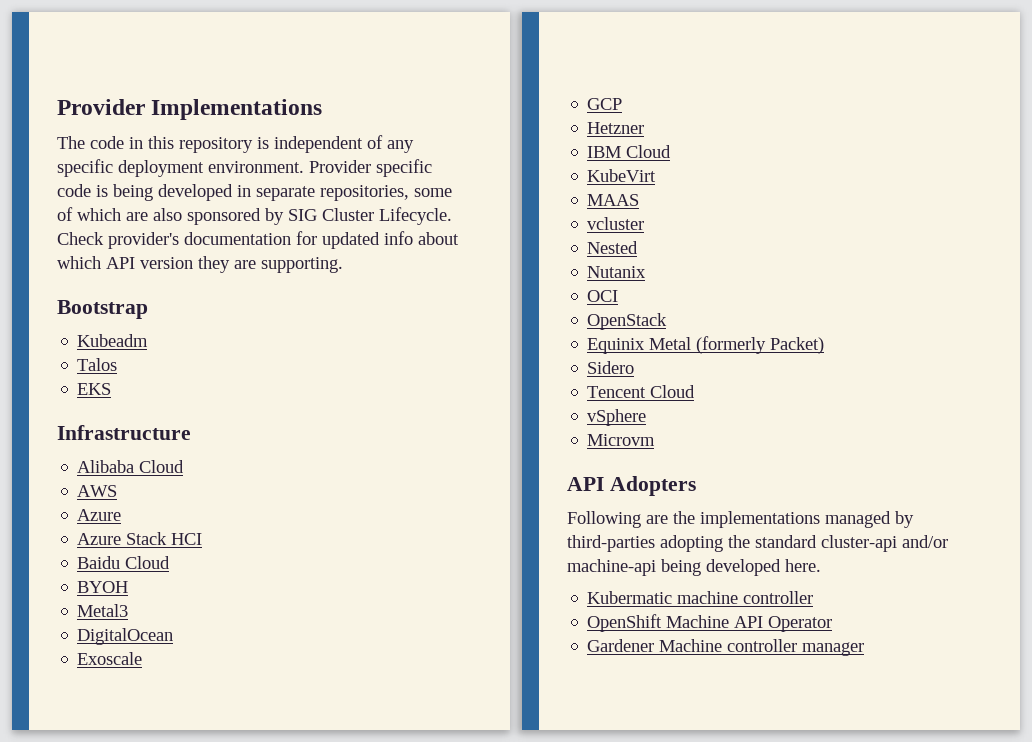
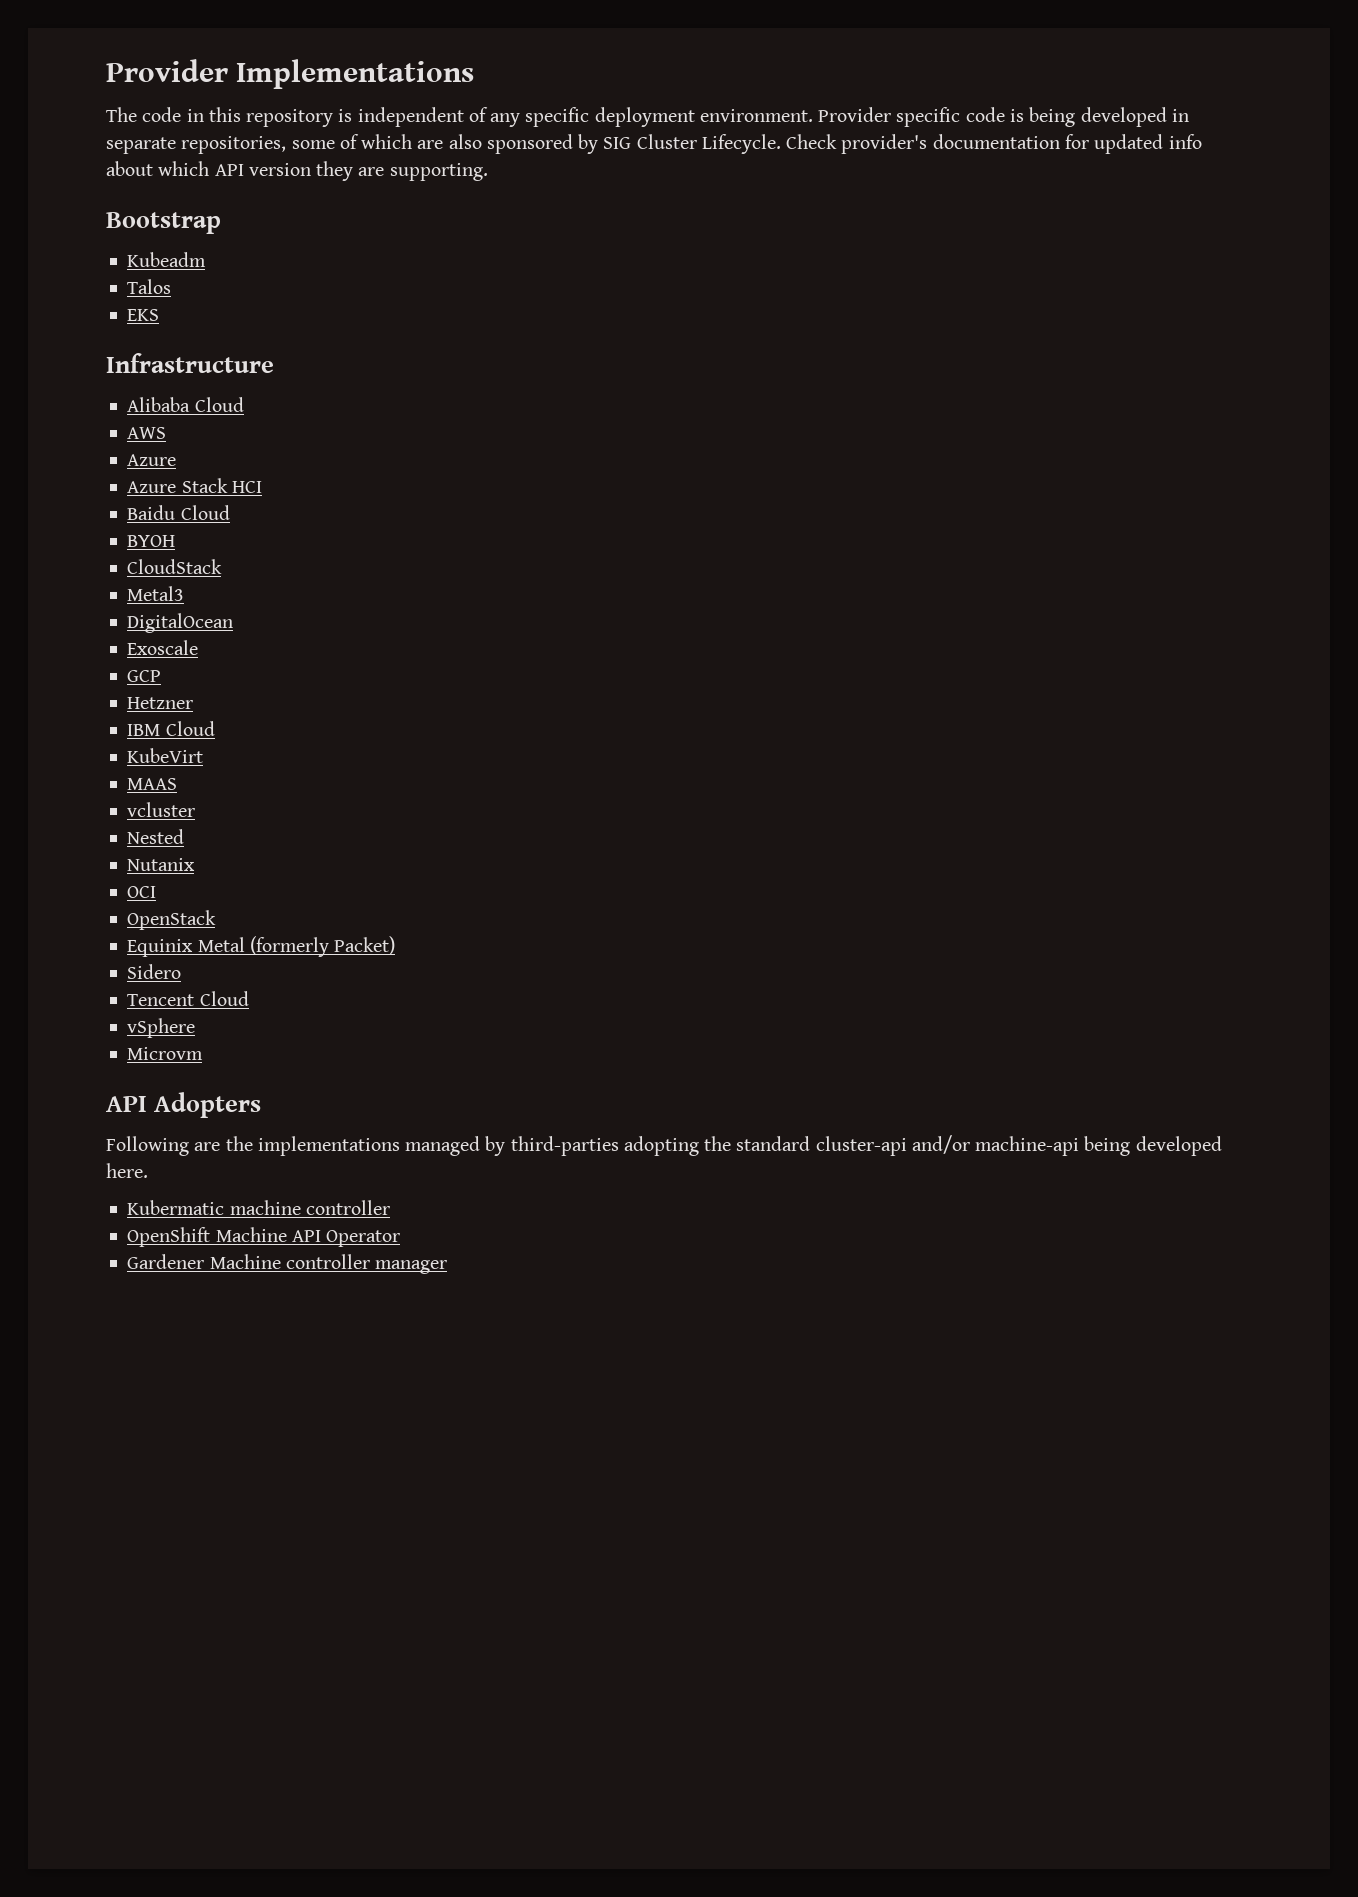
+ CloudStack

